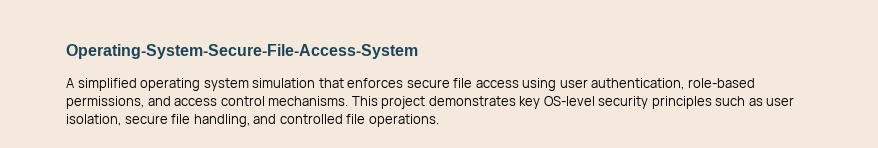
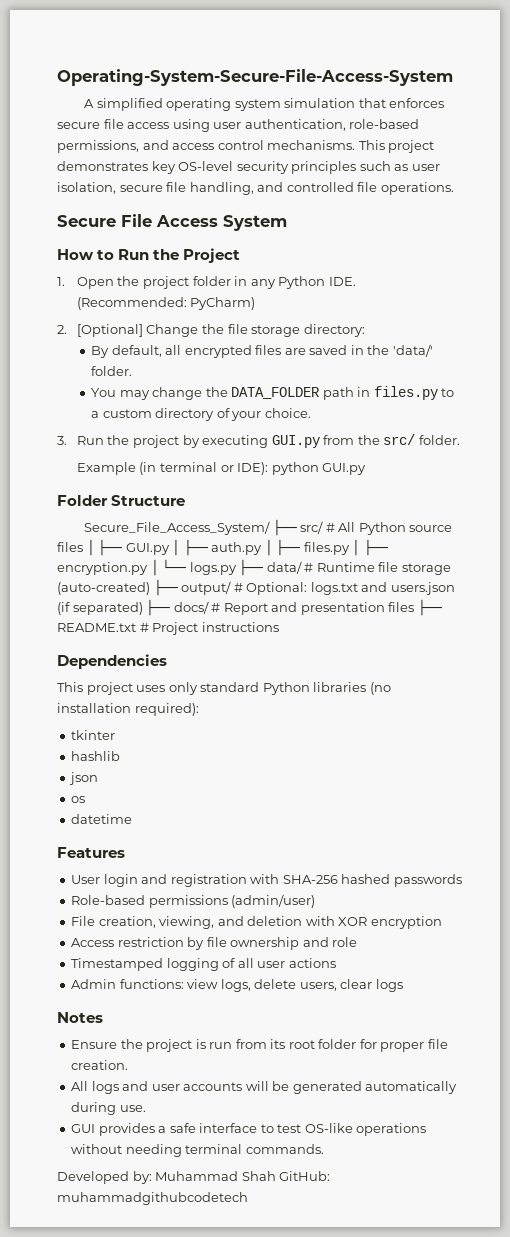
+ Secure File Access System
+ How to Run the Project
+ 1. Open the project folder in any Python IDE. (Recommended: PyCharm)
+ 2. [Optional] Change the file storage directory:
+ By default, all encrypted files are saved in the 'data/' folder.
+ You may change the DATA_FOLDER path in files.py to a custom directory of your choice.
+ 3. Run the project by executing GUI.py from the src/ folder.
+ Example (in terminal or IDE): python GUI.py
+ Folder Structure
+ Secure_File_Access_System/ ├── src/ # All Python source files │ ├── GUI.py │ ├── auth.py │ ├── files.py │ ├── encryption.py │ └── logs.py ├── data/ # Runtime file storage (auto-created) ├── output/ # Optional: logs.txt and users.json (if separated) ├── docs/ # Report and presentation files ├── README.txt # Project instructions
+ Dependencies
+ This project uses only standard Python libraries (no installation required):
+ tkinter
+ hashlib
+ json
+ os
+ datetime
+ Features
+ User login and registration with SHA-256 hashed passwords
+ Role-based permissions (admin/user)
+ File creation, viewing, and deletion with XOR encryption
+ Access restriction by file ownership and role
+ Timestamped logging of all user actions
+ Admin functions: view logs, delete users, clear logs
+ Notes
+ Ensure the project is run from its root folder for proper file creation.
+ All logs and user accounts will be generated automatically during use.
+ GUI provides a safe interface to test OS-like operations without needing terminal commands.
+ Developed by: Muhammad Shah GitHub: muhammadgithubcodetech

